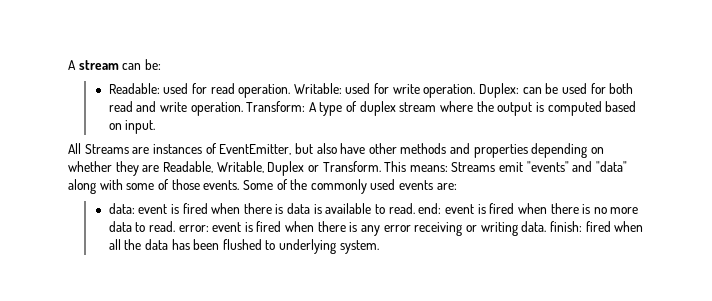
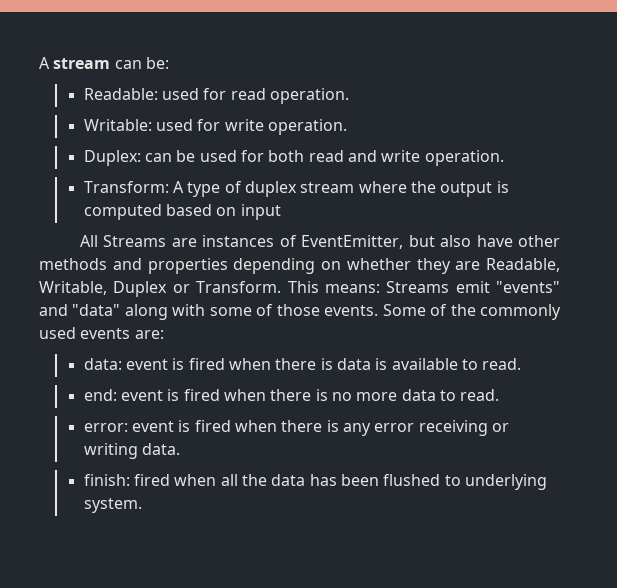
- Readable: used for read operation. Writable: used for write operation. Duplex: can be used for both read and write operation. Transform: A type of duplex stream where the output is computed based on input.
+ Readable: used for read operation.
+ Writable: used for write operation.
+ Duplex: can be used for both read and write operation.
+ Transform: A type of duplex stream where the output is computed based on input
- data: event is fired when there is data is available to read. end: event is fired when there is no more data to read. error: event is fired when there is any error receiving or writing data. finish: fired when all the data has been flushed to underlying system.
+ data: event is fired when there is data is available to read.
+ end: event is fired when there is no more data to read.
+ error: event is fired when there is any error receiving or writing data.
+ finish: fired when all the data has been flushed to underlying system.

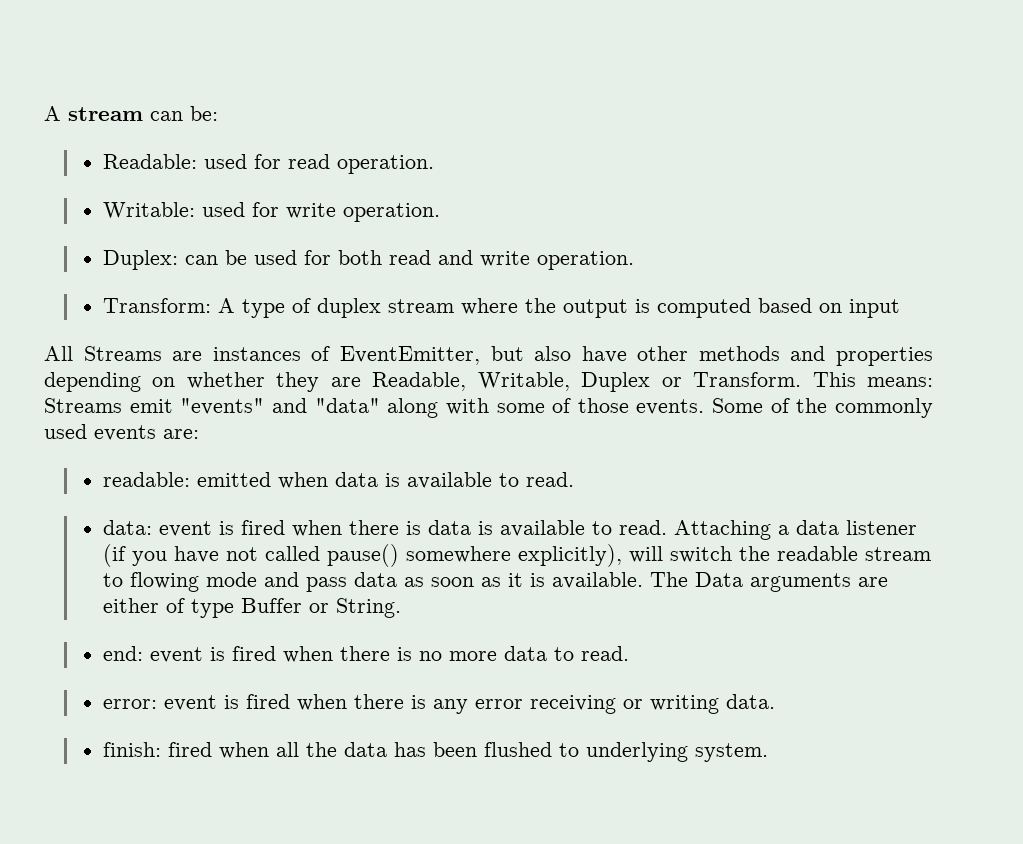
+ readable: emitted when data is available to read.
+ Attaching a data listener (if you have not called pause() somewhere explicitly), will switch the readable stream to flowing mode and pass data as soon as it is available. The Data arguments are either of type Buffer or String.

